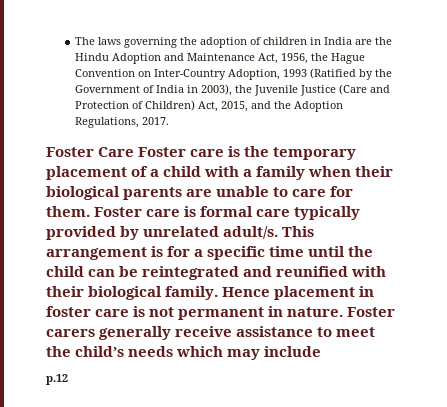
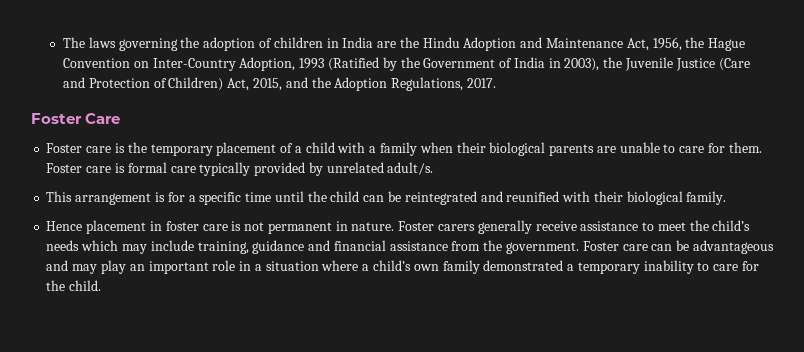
- Foster Care Foster care is the temporary placement of a child with a family when their biological parents are unable to care for them.
+ Foster Care
+ Foster care is the temporary placement of a child with a family when their biological parents are unable to care for them.
- Foster care is formal care typically provided by unrelated adult/s. This arrangement is for a specific time until the child can be reintegrated and reunified with their biological family. Hence placement in foster care is not permanent in nature.
+ Foster care is formal care typically provided by unrelated adult/s.
+ This arrangement is for a specific time until the child can be reintegrated and reunified with their biological family.
+ Hence placement in foster care is not permanent in nature.
- Foster carers generally receive assistance to meet the child’s needs which may include
- p.12
+ Foster carers generally receive assistance to meet the child’s needs which may include training, guidance and financial assistance from the government. Foster care can be advantageous and may play an important role in a situation where a child’s own family demonstrated a temporary inability to care for the child.

